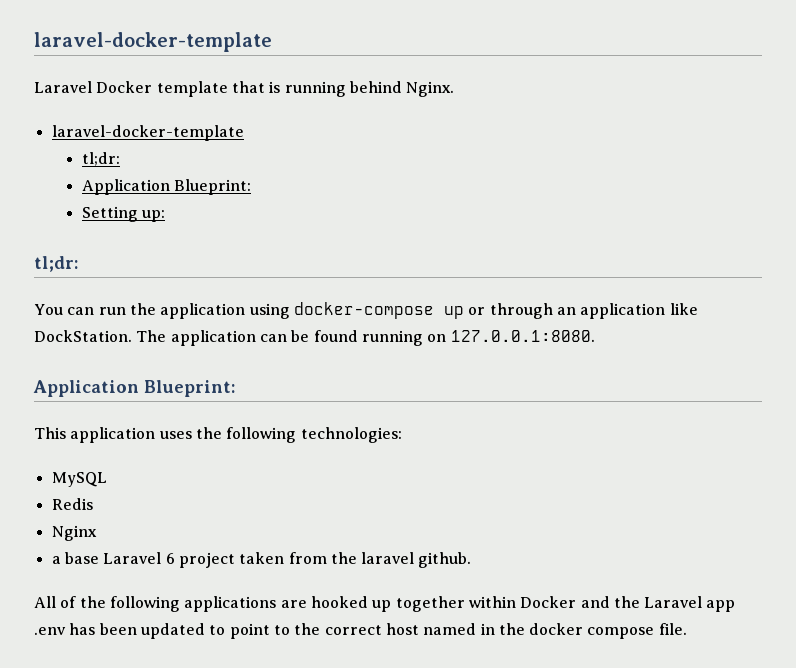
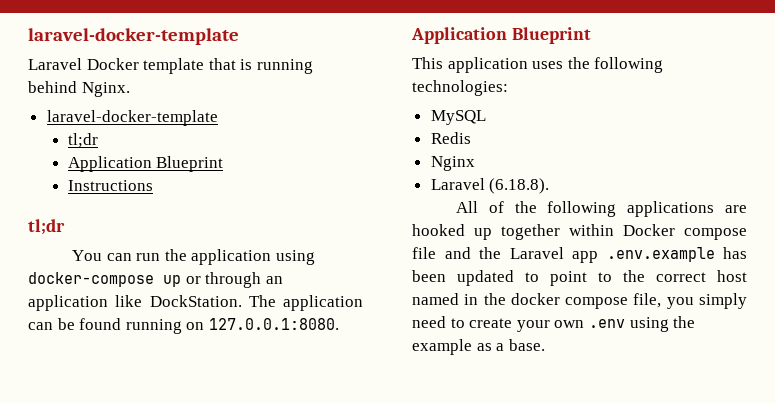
  Laravel Docker template that is running behind Nginx.
  laravel-docker-template
- tl;dr:
- Application Blueprint:
- Setting up:
- tl;dr:
+ tl;dr
+ Application Blueprint
+ Instructions
+ tl;dr
  The application can be found running on 127.0.0.1:8080.
- Application Blueprint:
+ Application Blueprint
- a base Laravel 6 project taken from the laravel github.
+ Laravel (6.18.8).
- All of the following applications are hooked up together within Docker and the Laravel app .env has been updated to point to the correct host named in the docker compose file.
+ All of the following applications are hooked up together within Docker compose file and the Laravel app .env.example has been updated to point to the correct host named in the docker compose file, you simply need to create your own .env using the example as a base.

